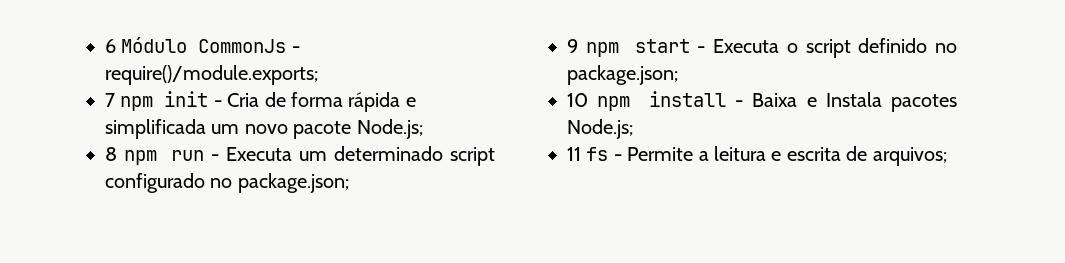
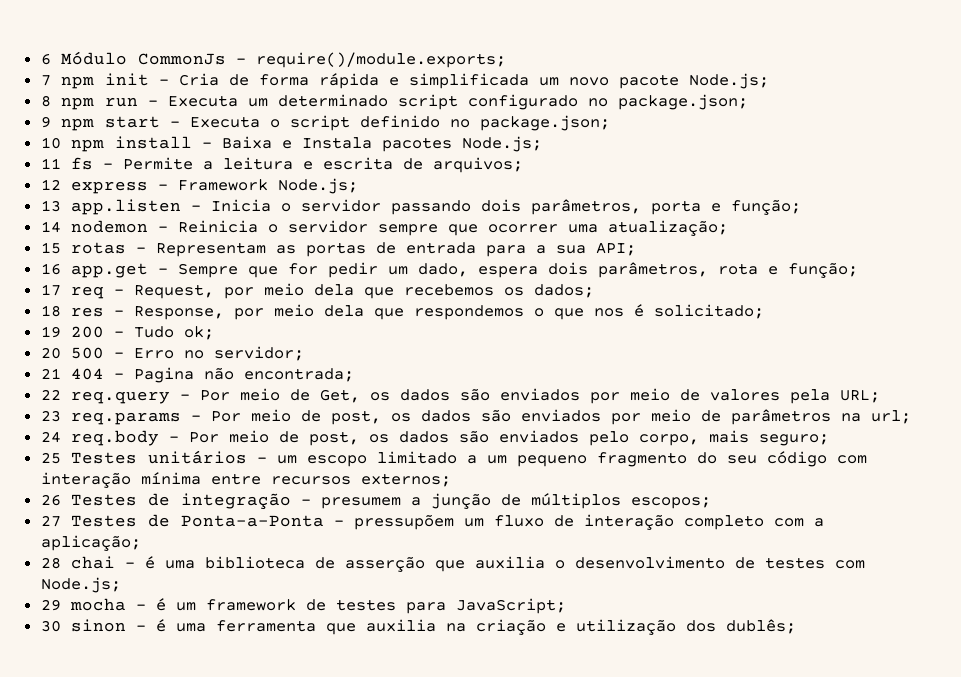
+ 12 express - Framework Node.js;
+ 13 app.listen - Inicia o servidor passando dois parâmetros, porta e função;
+ 14 nodemon - Reinicia o servidor sempre que ocorrer uma atualização;
+ 15 rotas - Representam as portas de entrada para a sua API;
+ 16 app.get - Sempre que for pedir um dado, espera dois parâmetros, rota e função;
+ 17 req - Request, por meio dela que recebemos os dados;
+ 18 res - Response, por meio dela que respondemos o que nos é solicitado;
+ 19 200 - Tudo ok;
+ 20 500 - Erro no servidor;
+ 21 404 - Pagina não encontrada;
+ 22 req.query - Por meio de Get, os dados são enviados por meio de valores pela URL;
+ 23 req.params - Por meio de post, os dados são enviados por meio de parâmetros na url;
+ 24 req.body - Por meio de post, os dados são enviados pelo corpo, mais seguro;
+ 25 Testes unitários - um escopo limitado a um pequeno fragmento do seu código com interação mínima entre recursos externos;
+ 26 Testes de integração - presumem a junção de múltiplos escopos;
+ 27 Testes de Ponta-a-Ponta - pressupõem um fluxo de interação completo com a aplicação;
+ 28 chai - é uma biblioteca de asserção que auxilia o desenvolvimento de testes com Node.js;
+ 29 mocha - é um framework de testes para JavaScript;
+ 30 sinon - é uma ferramenta que auxilia na criação e utilização dos dublês;

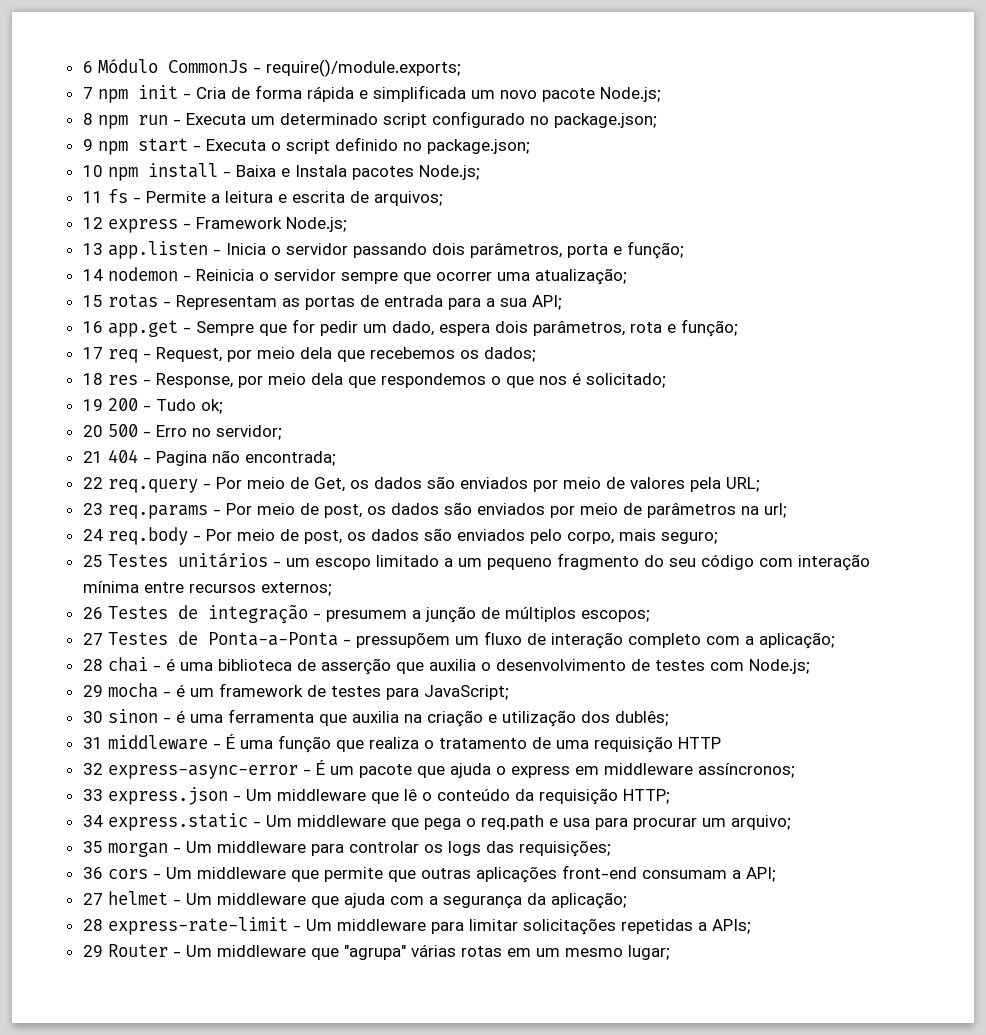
+ 31 middleware - É uma função que realiza o tratamento de uma requisição HTTP
+ 32 express-async-error - É um pacote que ajuda o express em middleware assíncronos;
+ 33 express.json - Um middleware que lê o conteúdo da requisição HTTP;
+ 34 express.static - Um middleware que pega o req.path e usa para procurar um arquivo;
+ 35 morgan - Um middleware para controlar os logs das requisições;
+ 36 cors - Um middleware que permite que outras aplicações front-end consumam a API;
+ 27 helmet - Um middleware que ajuda com a segurança da aplicação;
+ 28 express-rate-limit - Um middleware para limitar solicitações repetidas a APIs;
+ 29 Router - Um middleware que "agrupa" várias rotas em um mesmo lugar;

